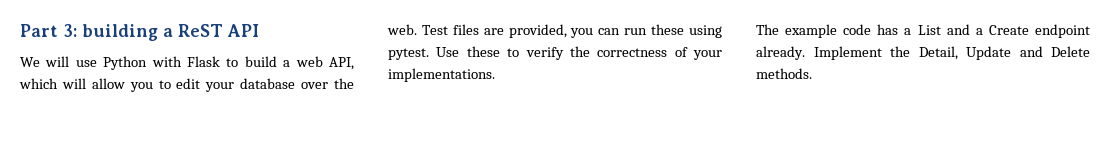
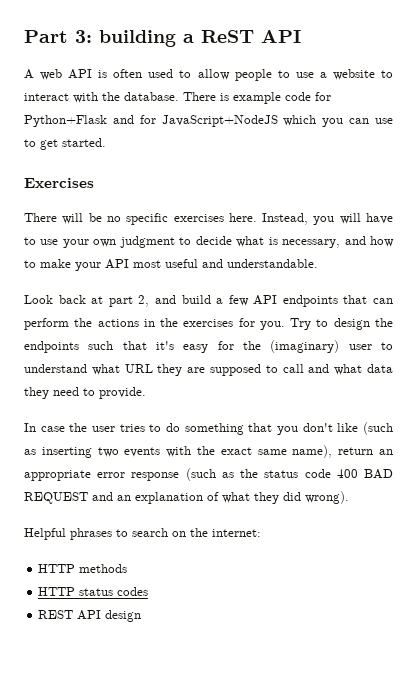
- We will use Python with Flask to build a web API, which will allow you to edit your database over the web. Test files are provided, you can run these using pytest. Use these to verify the correctness of your implementations.
- The example code has a List and a Create endpoint already. Implement the Detail, Update and Delete methods.
+ A web API is often used to allow people to use a website to interact with the database. There is example code for Python+Flask and for JavaScript+NodeJS which you can use to get started.
+ Exercises
+ There will be no specific exercises here. Instead, you will have to use your own judgment to decide what is necessary, and how to make your API most useful and understandable.
+ Look back at part 2, and build a few API endpoints that can perform the actions in the exercises for you. Try to design the endpoints such that it's easy for the (imaginary) user to understand what URL they are supposed to call and what data they need to provide.
+ In case the user tries to do something that you don't like (such as inserting two events with the exact same name), return an appropriate error response (such as the status code 400 BAD REQUEST and an explanation of what they did wrong).
+ Helpful phrases to search on the internet:
+ HTTP methods
+ HTTP status codes
+ REST API design

